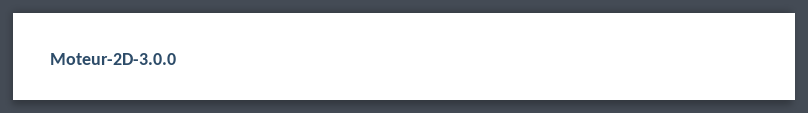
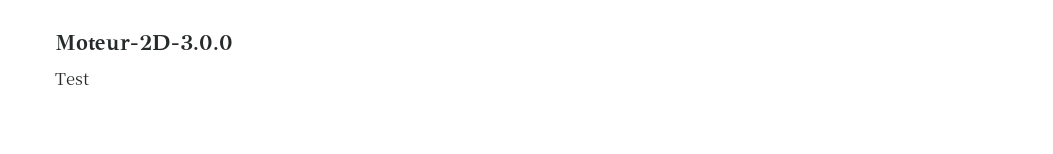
+ Test

